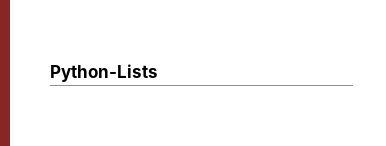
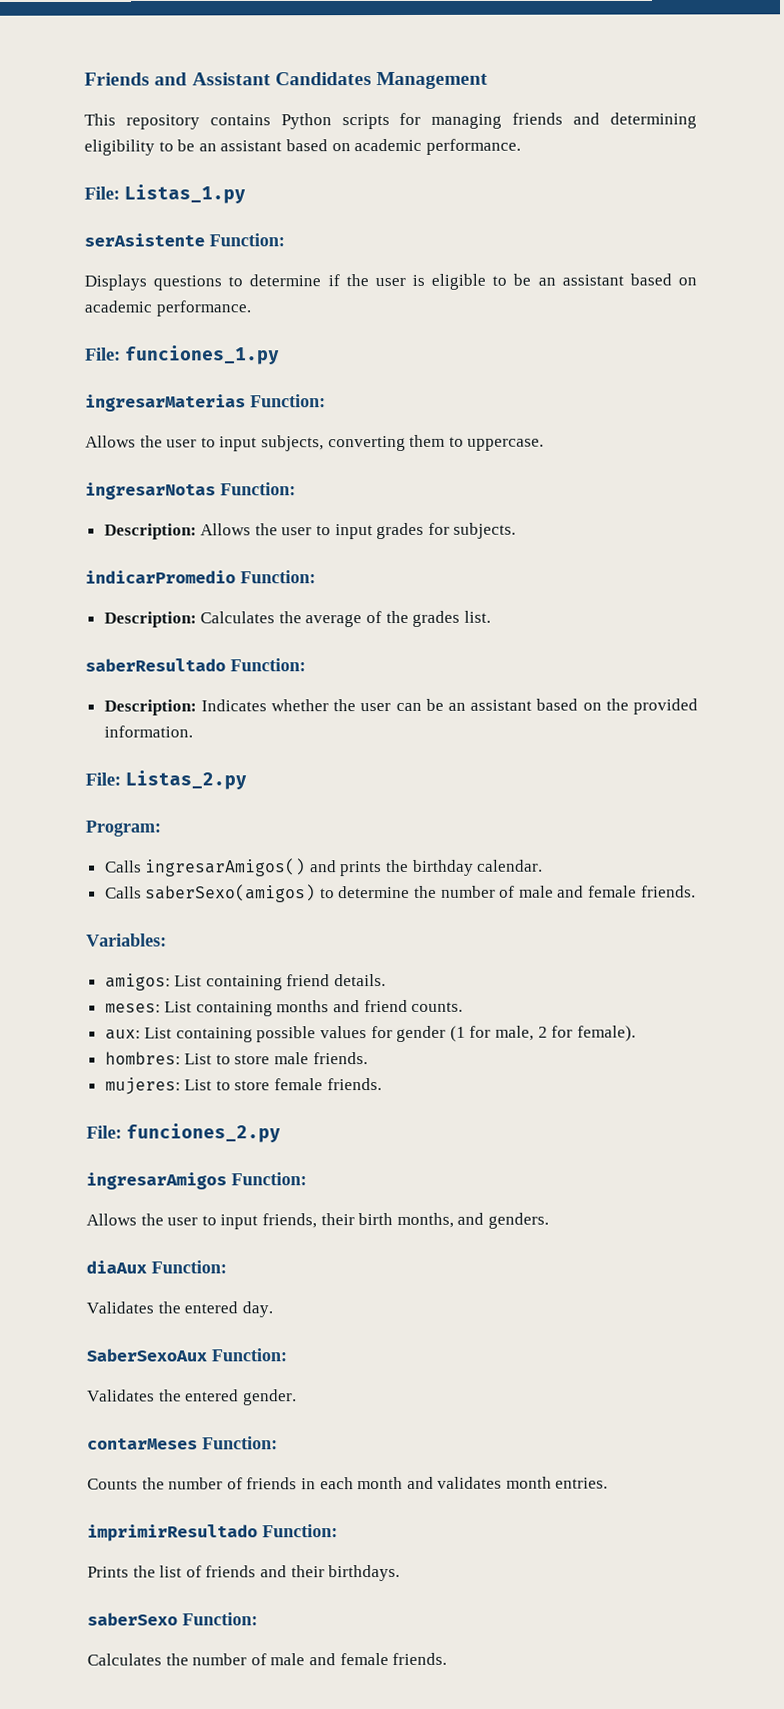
- Python-Lists
+ Friends and Assistant Candidates Management
+ This repository contains Python scripts for managing friends and determining eligibility to be an assistant based on academic performance.
+ File: Listas_1.py
+ serAsistente Function:
+ Displays questions to determine if the user is eligible to be an assistant based on academic performance.
+ File: funciones_1.py
+ ingresarMaterias Function:
+ Allows the user to input subjects, converting them to uppercase.
+ ingresarNotas Function:
+ Description: Allows the user to input grades for subjects.
+ indicarPromedio Function:
+ Description: Calculates the average of the grades list.
+ saberResultado Function:
+ Description: Indicates whether the user can be an assistant based on the provided information.
+ File: Listas_2.py
+ Program:
+ Calls ingresarAmigos() and prints the birthday calendar.
+ Calls saberSexo(amigos) to determine the number of male and female friends.
+ Variables:
+ amigos: List containing friend details.
+ meses: List containing months and friend counts.
+ aux: List containing possible values for gender (1 for male, 2 for female).
+ hombres: List to store male friends.
+ mujeres: List to store female friends.
+ File: funciones_2.py
+ ingresarAmigos Function:
+ Allows the user to input friends, their birth months, and genders.
+ diaAux Function:
+ Validates the entered day.
+ SaberSexoAux Function:
+ Validates the entered gender.
+ contarMeses Function:
+ Counts the number of friends in each month and validates month entries.
+ imprimirResultado Function:
+ Prints the list of friends and their birthdays.
+ saberSexo Function:
+ Calculates the number of male and female friends.

